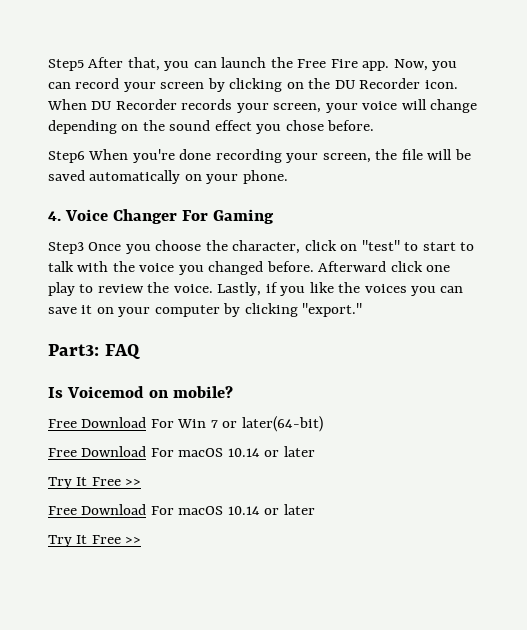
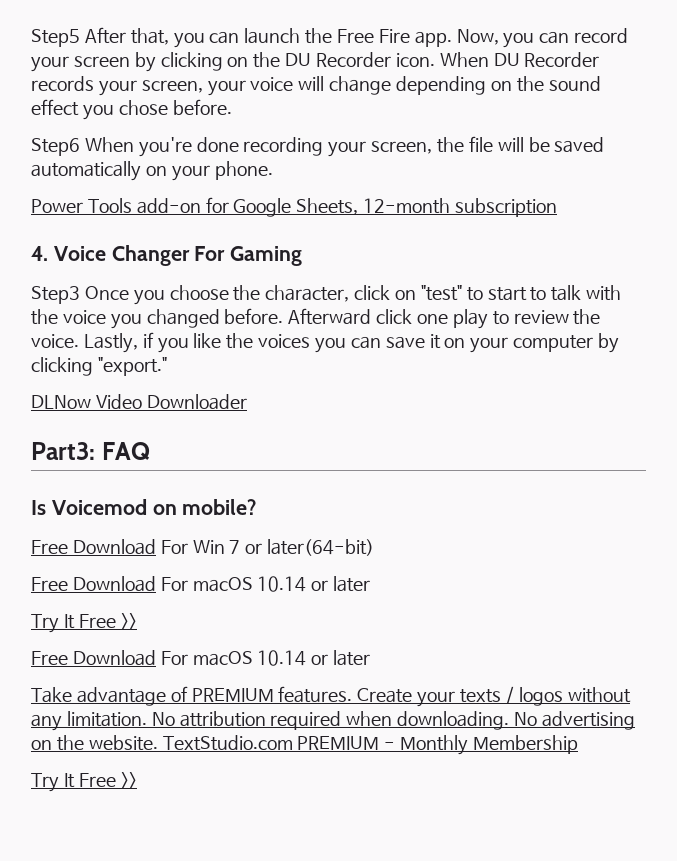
+ Power Tools add-on for Google Sheets, 12-month subscription
+ DLNow Video Downloader
+ Take advantage of PREMIUM features. Create your texts / logos without any limitation. No attribution required when downloading. No advertising on the website. TextStudio.com PREMIUM - Monthly Membership

